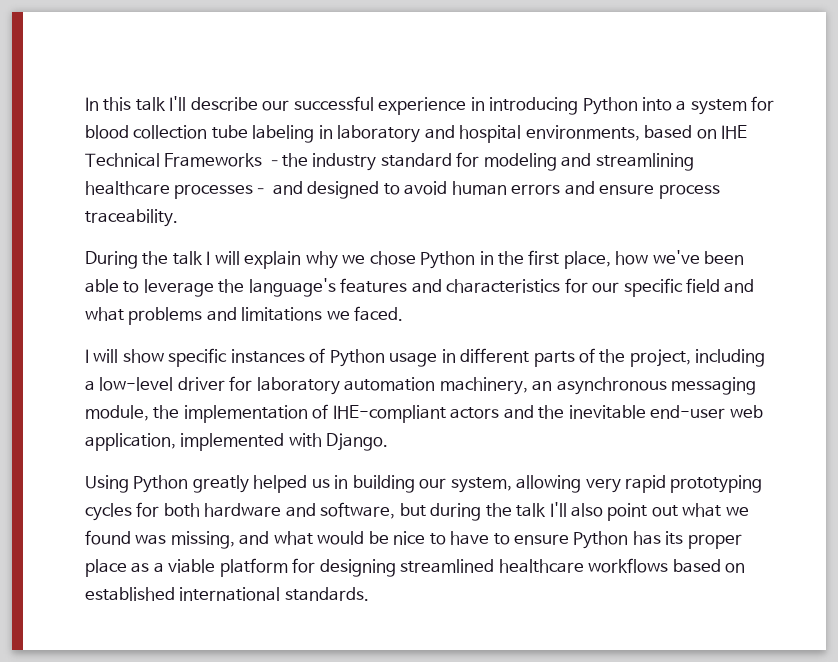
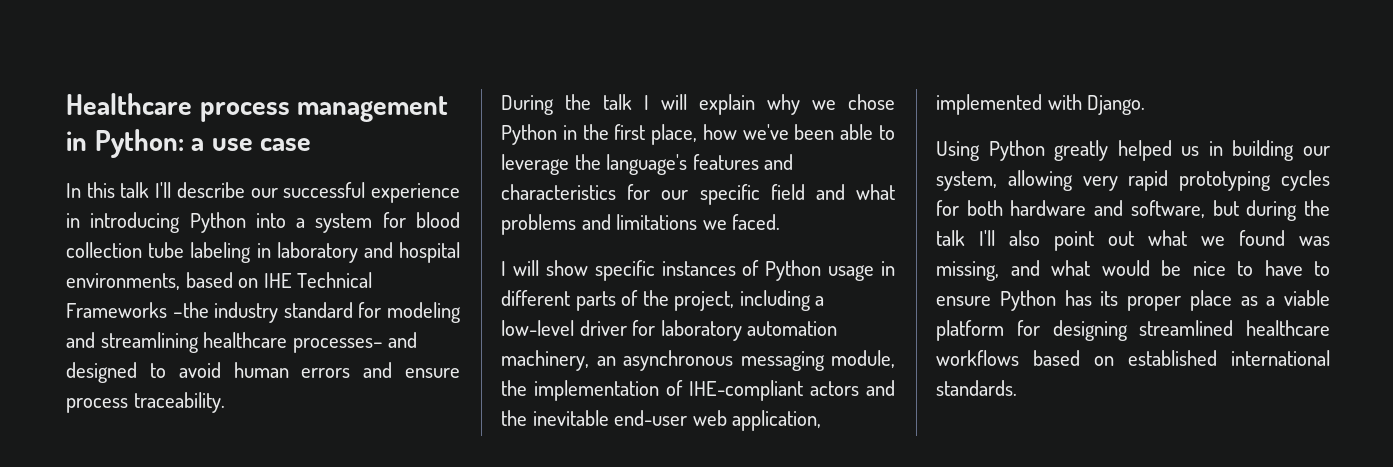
+ Healthcare process management in Python: a use case

